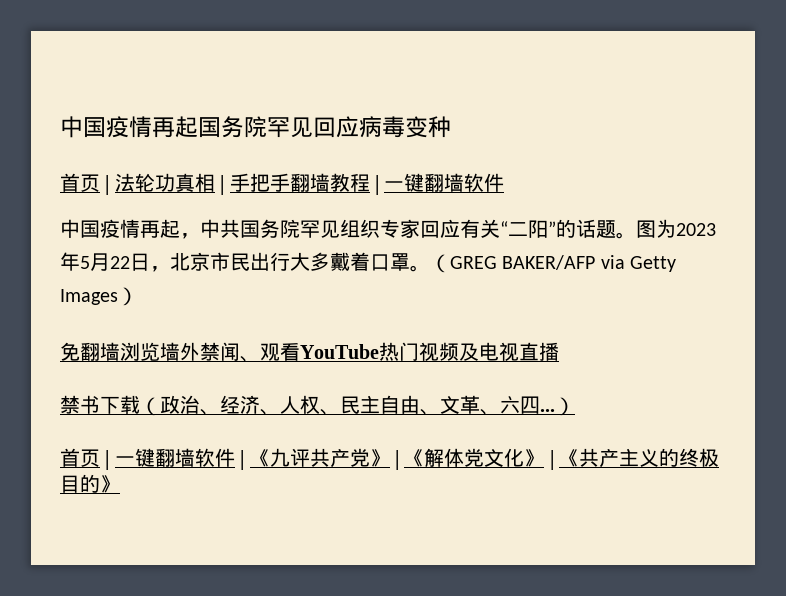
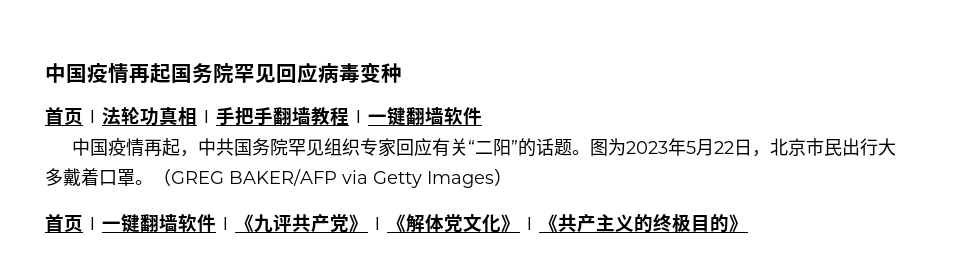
- 免翻墙浏览墙外禁闻、观看YouTube热门视频及电视直播
- 禁书下载（政治、经济、人权、民主自由、文革、六四...）

